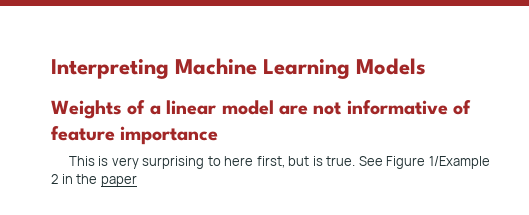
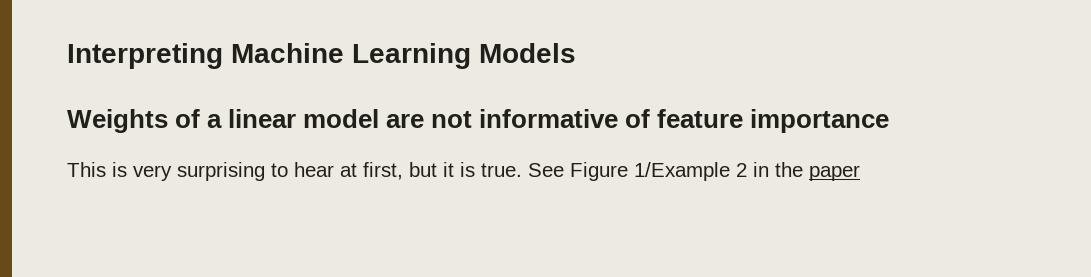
- This is very surprising to here first, but is true.
+ This is very surprising to hear at first, but it is true.

